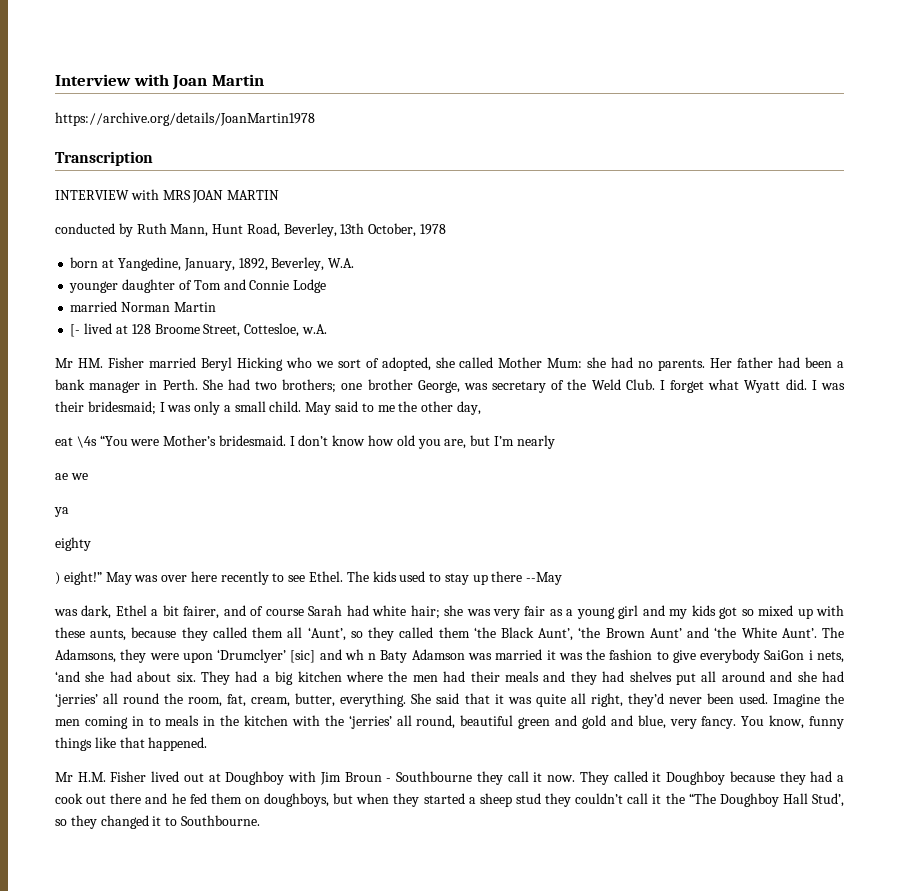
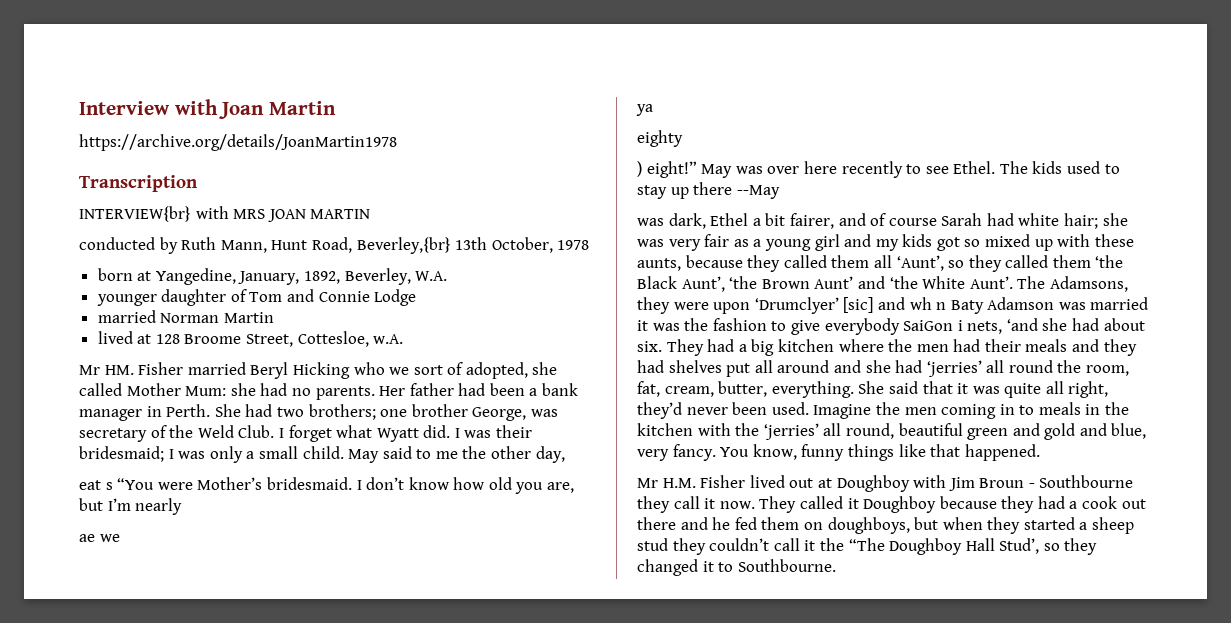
- INTERVIEW with MRS JOAN MARTIN
+ INTERVIEW{br} with MRS JOAN MARTIN
- conducted by Ruth Mann, Hunt Road, Beverley, 13th October, 1978
+ conducted by Ruth Mann, Hunt Road, Beverley,{br} 13th October, 1978
- [- lived at 128 Broome Street, Cottesloe, w.A.
+ lived at 128 Broome Street, Cottesloe, w.A.
- eat \4s “You were Mother’s bridesmaid.
+ eat s “You were Mother’s bridesmaid.

